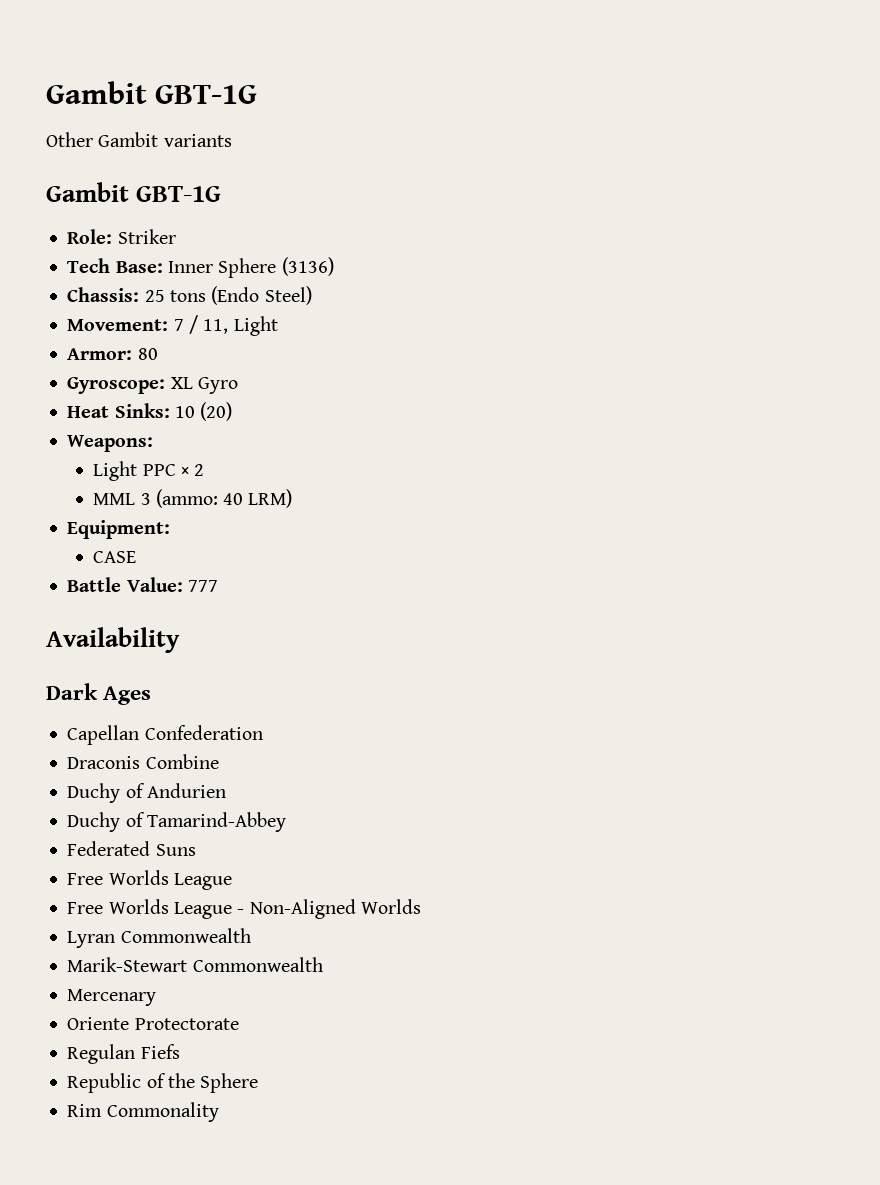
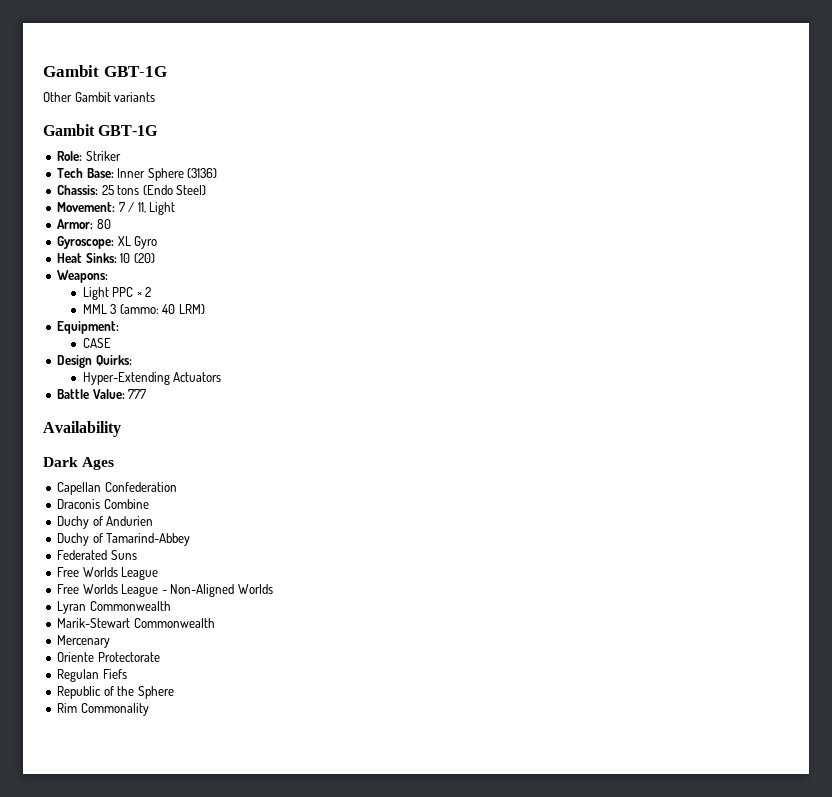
+ Design Quirks:
+ Hyper-Extending Actuators

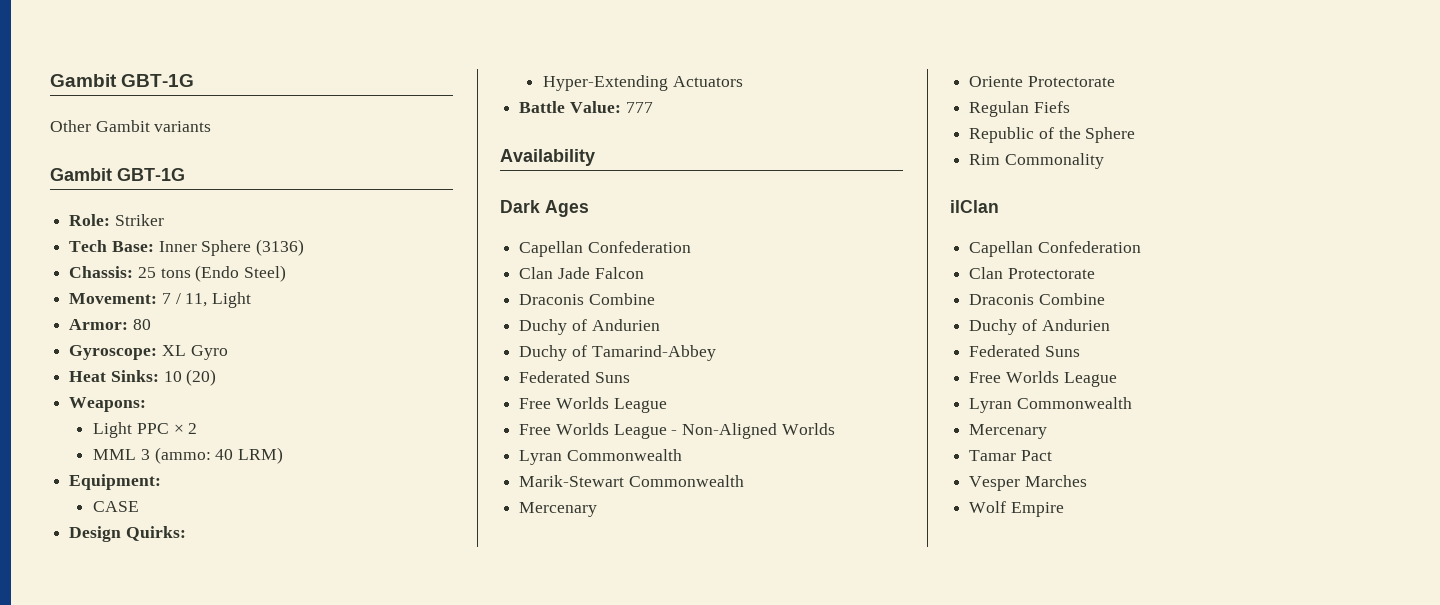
+ Clan Jade Falcon
+ ilClan
+ Capellan Confederation
+ Clan Protectorate
+ Draconis Combine
+ Duchy of Andurien
+ Federated Suns
+ Free Worlds League
+ Lyran Commonwealth
+ Mercenary
+ Tamar Pact
+ Vesper Marches
+ Wolf Empire

